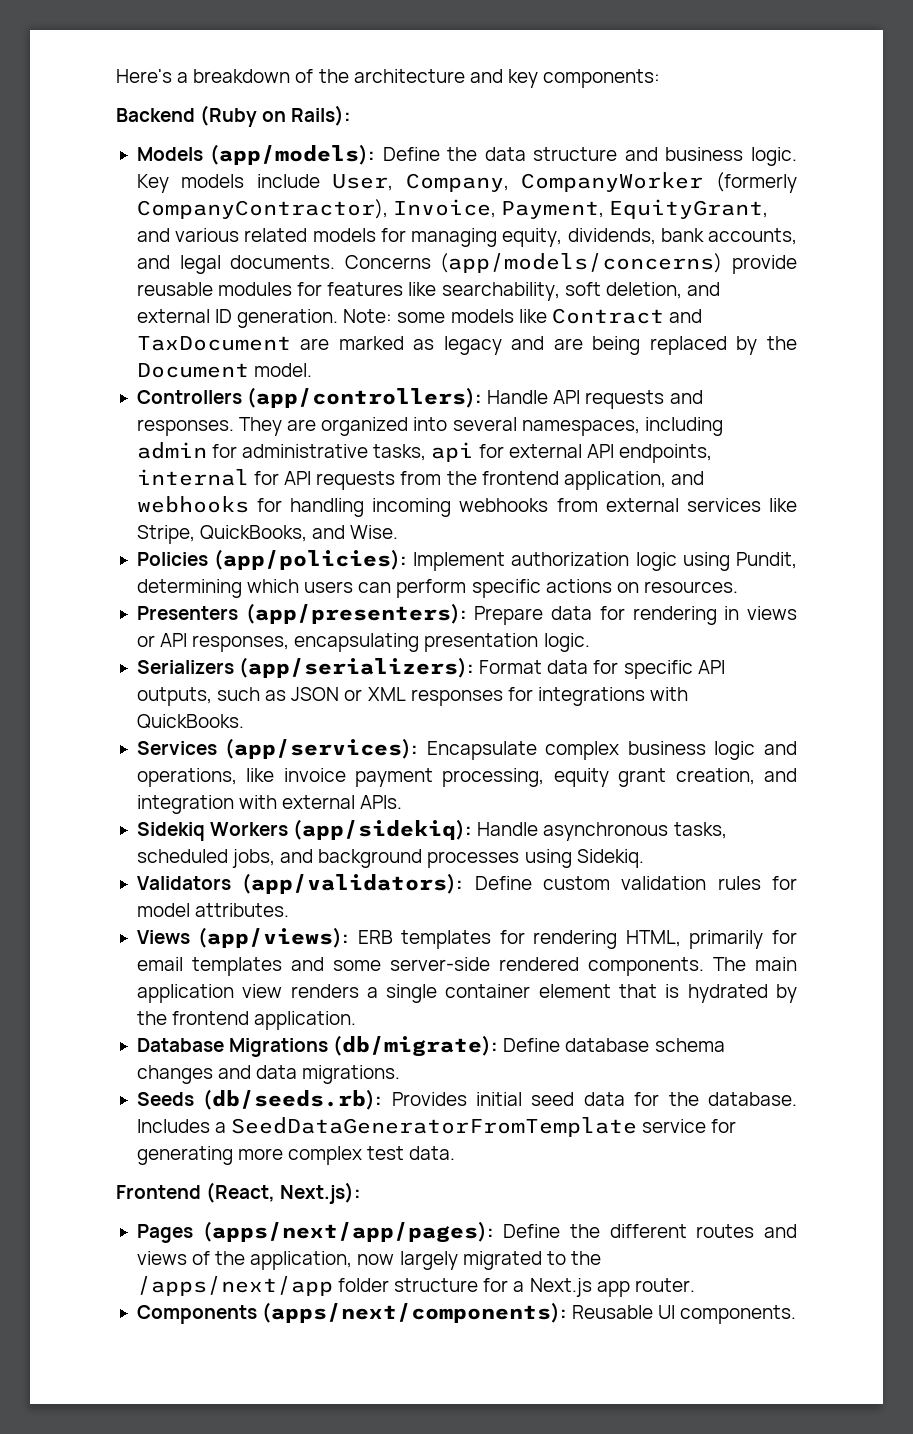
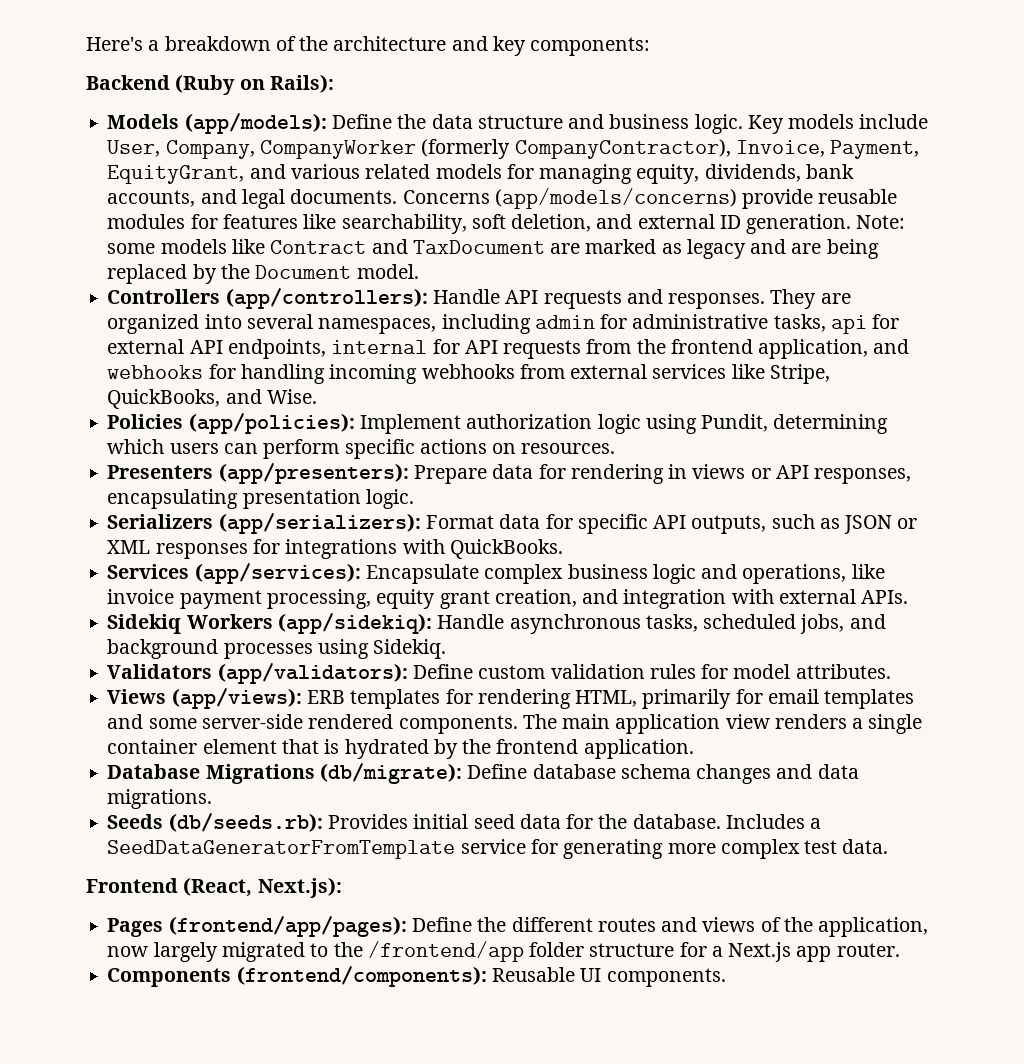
- Pages (apps/next/app/pages): Define the different routes and views of the application, now largely migrated to the /apps/next/app folder structure for a Next.js app router.
+ Pages (frontend/app/pages): Define the different routes and views of the application, now largely migrated to the /frontend/app folder structure for a Next.js app router.
- Components (apps/next/components): Reusable UI components.
+ Components (frontend/components): Reusable UI components.

